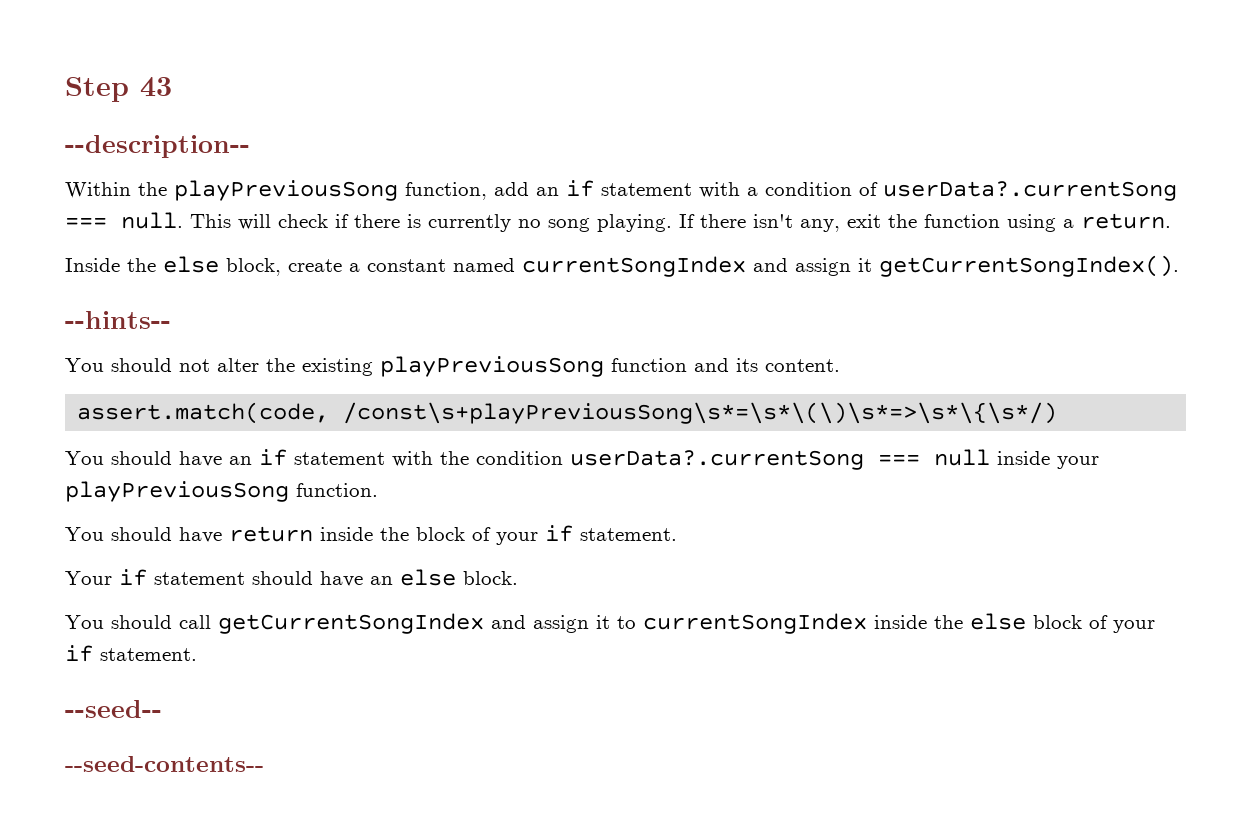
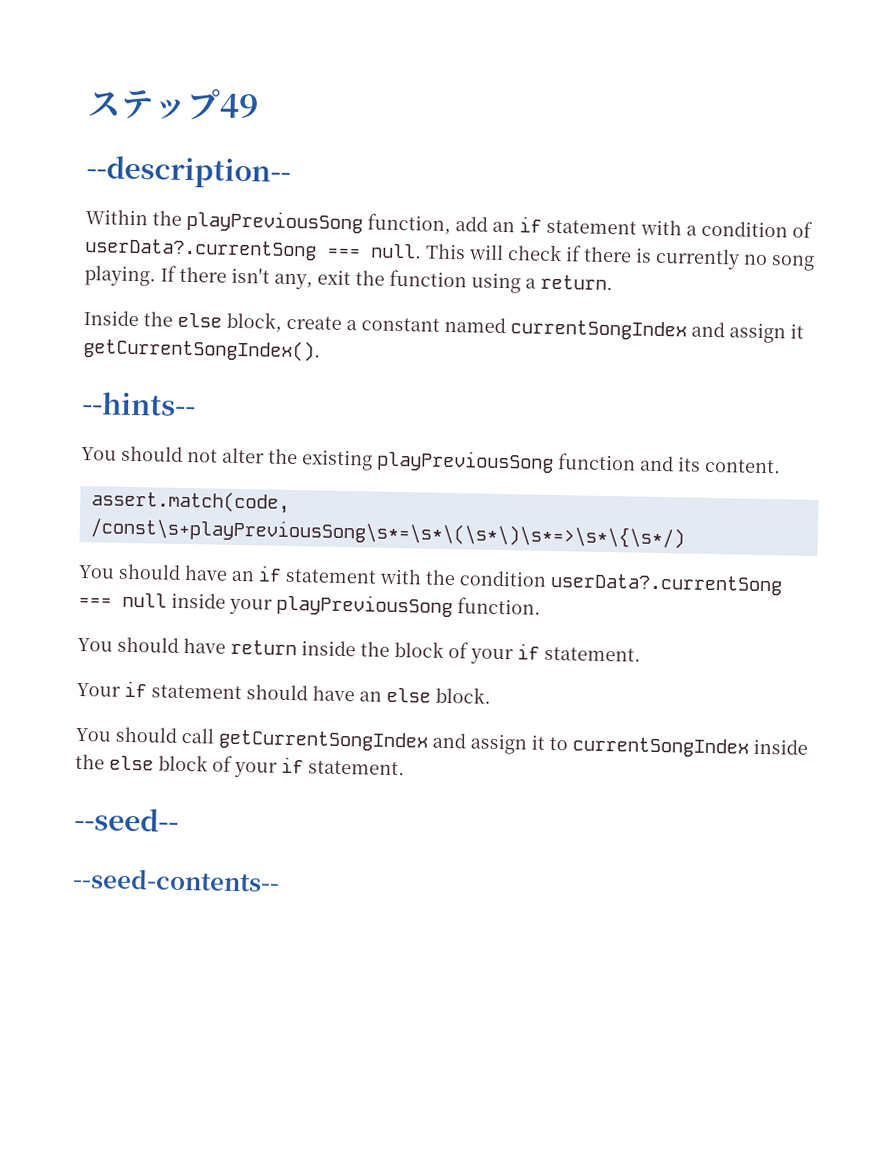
- Step 43
+ ステップ49
- assert.match(code, /const\s+playPreviousSong\s*=\s*\(\)\s*=>\s*\{\s*/)
+ assert.match(code, /const\s+playPreviousSong\s*=\s*\(\s*\)\s*=>\s*\{\s*/)

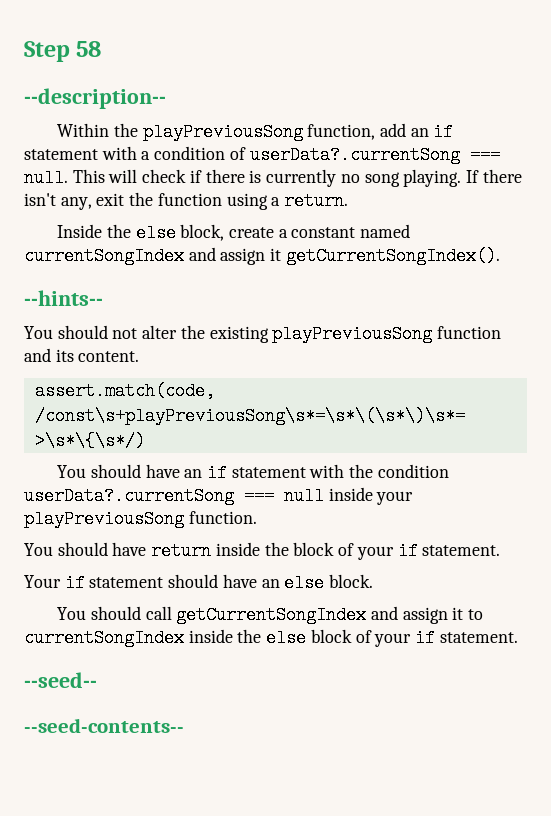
- ステップ49
+ Step 58

